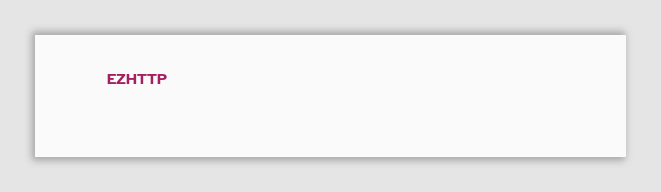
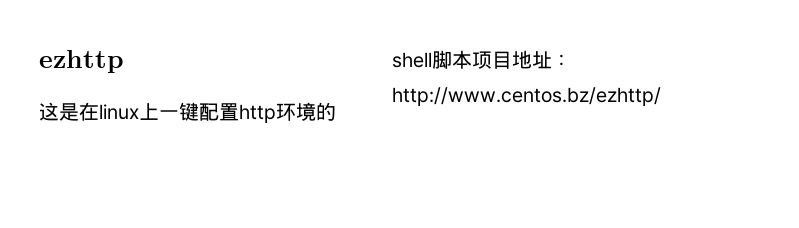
- EZHTTP
+ ezhttp
+ 这是在linux上一键配置http环境的shell脚本项目地址：http://www.centos.bz/ezhttp/

